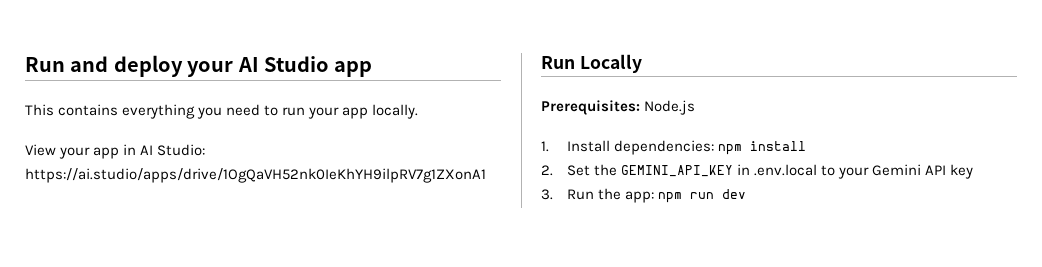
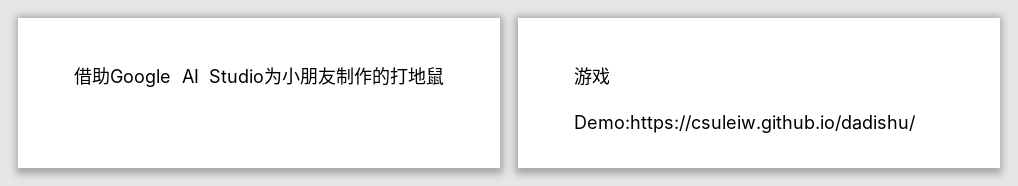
- Run and deploy your AI Studio app
- This contains everything you need to run your app locally.
- View your app in AI Studio: https://ai.studio/apps/drive/1OgQaVH52nk0IeKhYH9ilpRV7g1ZXonA1
- Run Locally
- Prerequisites: Node.js
- 1. Install dependencies: npm install
- 2. Set the GEMINI_API_KEY in .env.local to your Gemini API key
- 3. Run the app: npm run dev
+ 借助Google AI Studio为小朋友制作的打地鼠游戏
+ Demo:https://csuleiw.github.io/dadishu/

